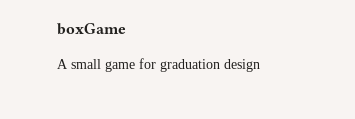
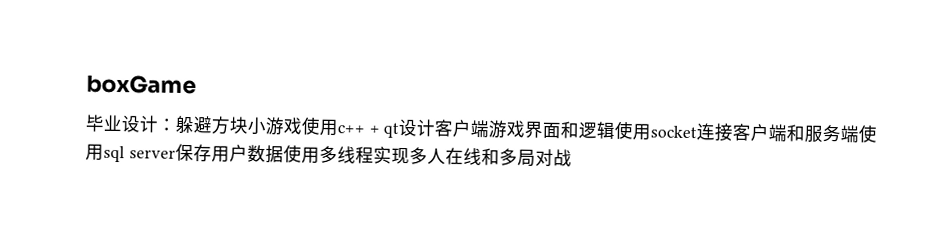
- A small game for graduation design
+ 毕业设计：躲避方块小游戏使用c++ + qt设计客户端游戏界面和逻辑使用socket连接客户端和服务端使用sql server保存用户数据使用多线程实现多人在线和多局对战

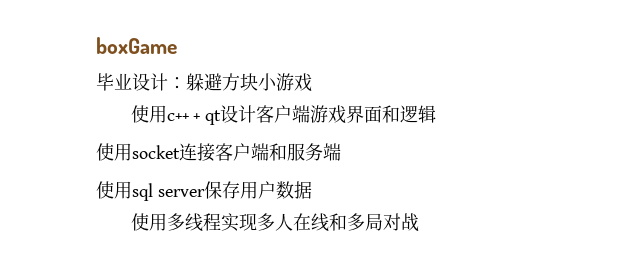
- 毕业设计：躲避方块小游戏使用c++ + qt设计客户端游戏界面和逻辑使用socket连接客户端和服务端使用sql server保存用户数据使用多线程实现多人在线和多局对战
+ 毕业设计：躲避方块小游戏
+ 使用c++ + qt设计客户端游戏界面和逻辑
+ 使用socket连接客户端和服务端
+ 使用sql server保存用户数据
+ 使用多线程实现多人在线和多局对战

